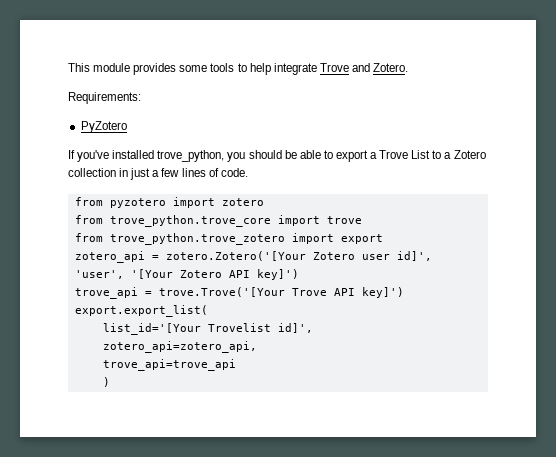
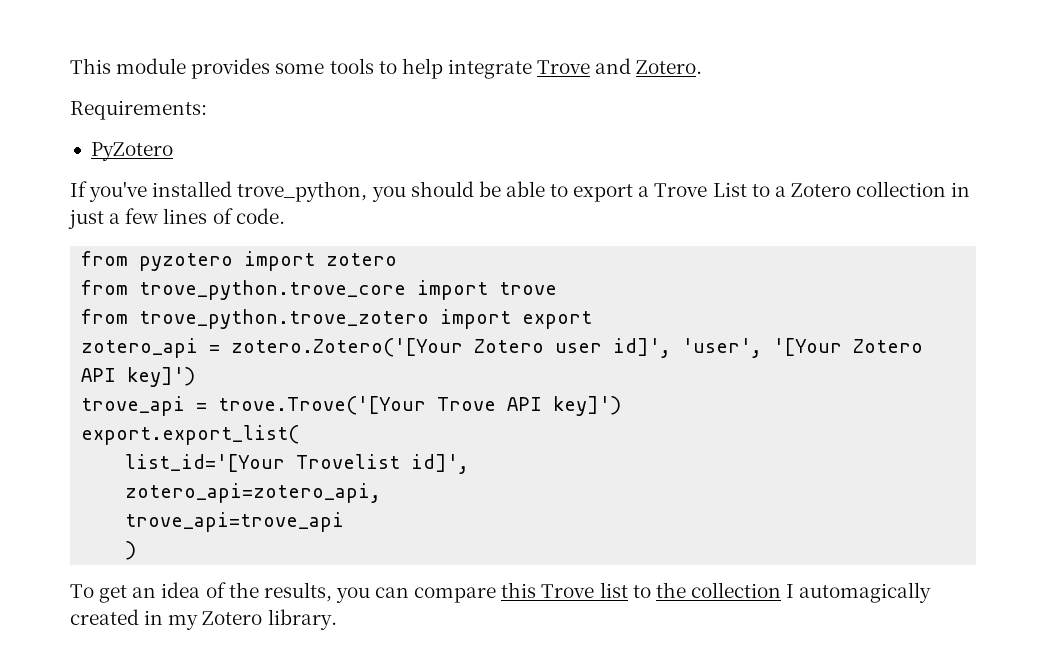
+ To get an idea of the results, you can compare this Trove list to the collection I automagically created in my Zotero library.

